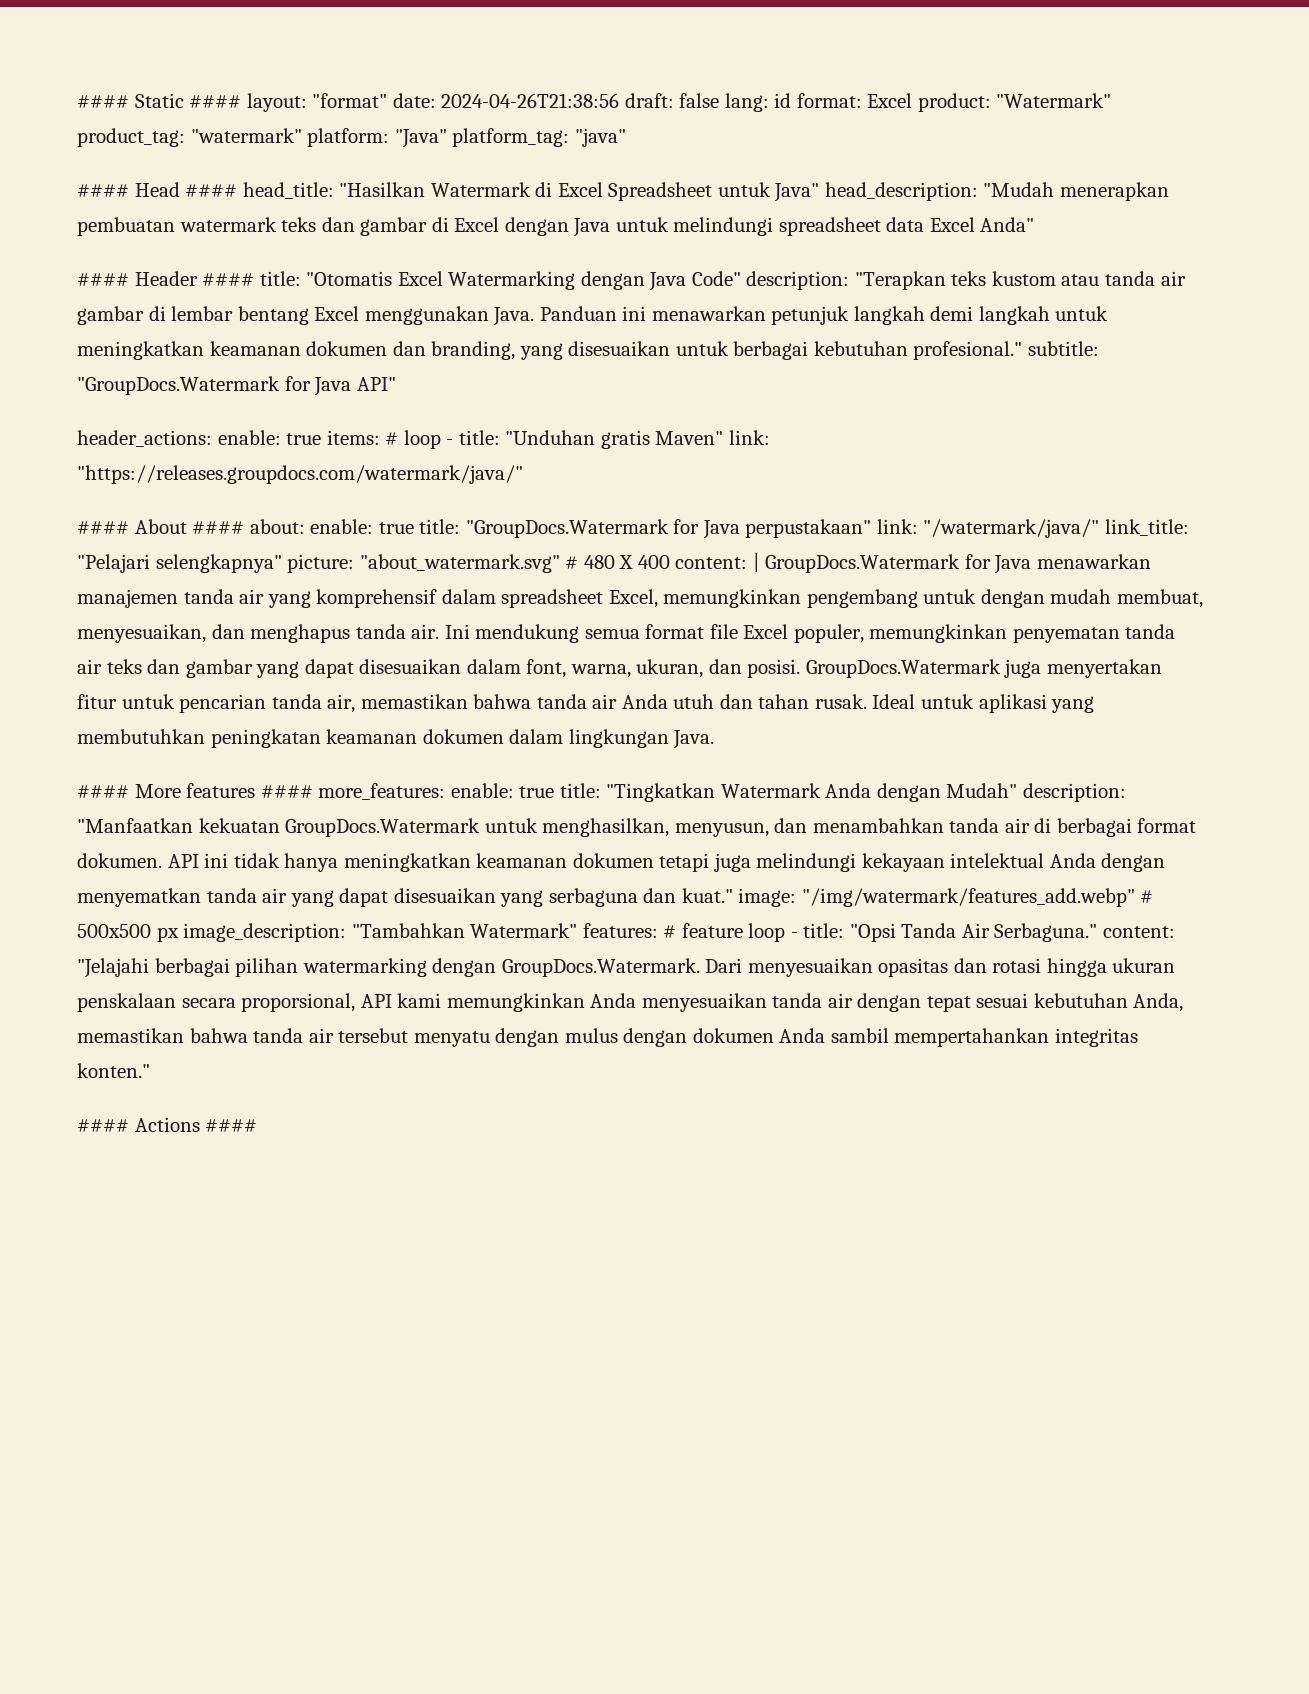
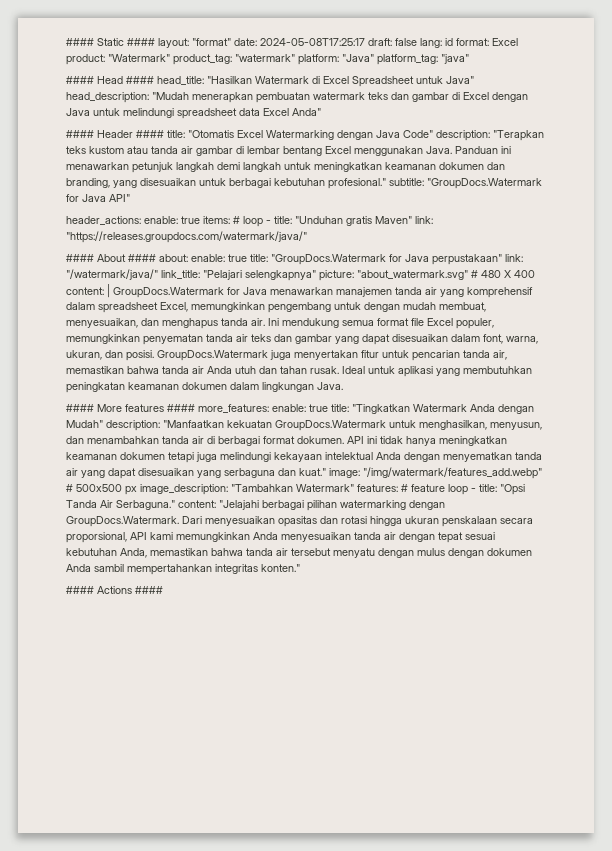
- #### Static #### layout: "format" date: 2024-04-26T21:38:56 draft: false lang: id format: Excel product: "Watermark" product_tag: "watermark" platform: "Java" platform_tag: "java"
+ #### Static #### layout: "format" date: 2024-05-08T17:25:17 draft: false lang: id format: Excel product: "Watermark" product_tag: "watermark" platform: "Java" platform_tag: "java"

